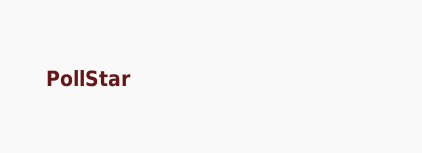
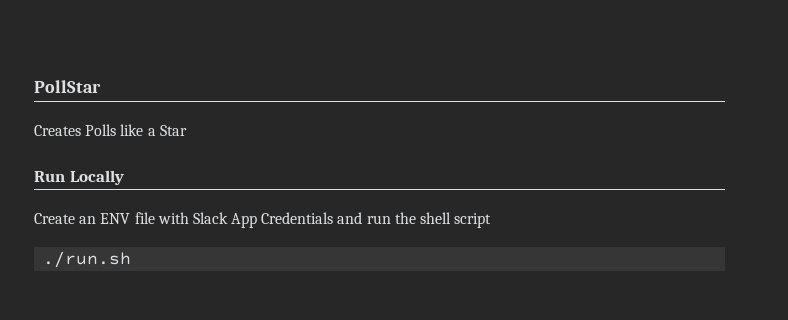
+ Creates Polls like a Star
+ Run Locally
+ Create an ENV file with Slack App Credentials and run the shell script
+ ./run.sh

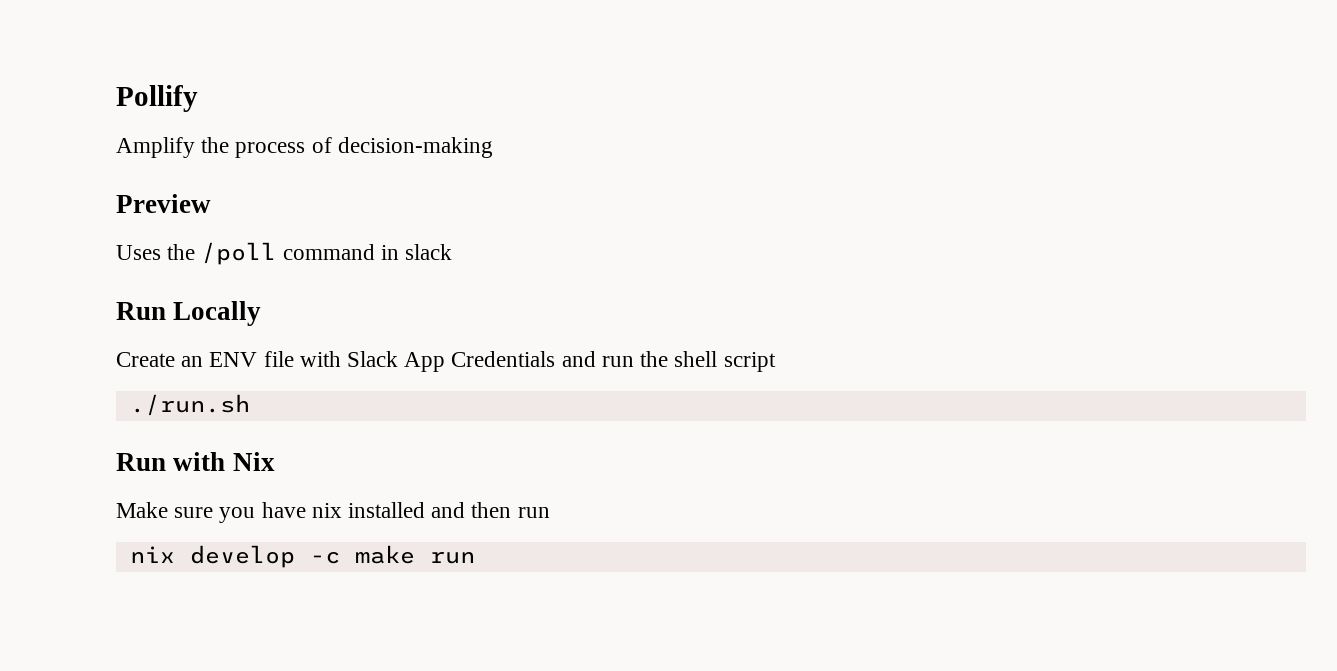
- PollStar
- Creates Polls like a Star
+ Pollify
+ Amplify the process of decision-making
+ Preview
+ Uses the /poll command in slack
+ Run with Nix
+ Make sure you have nix installed and then run
+ nix develop -c make run

